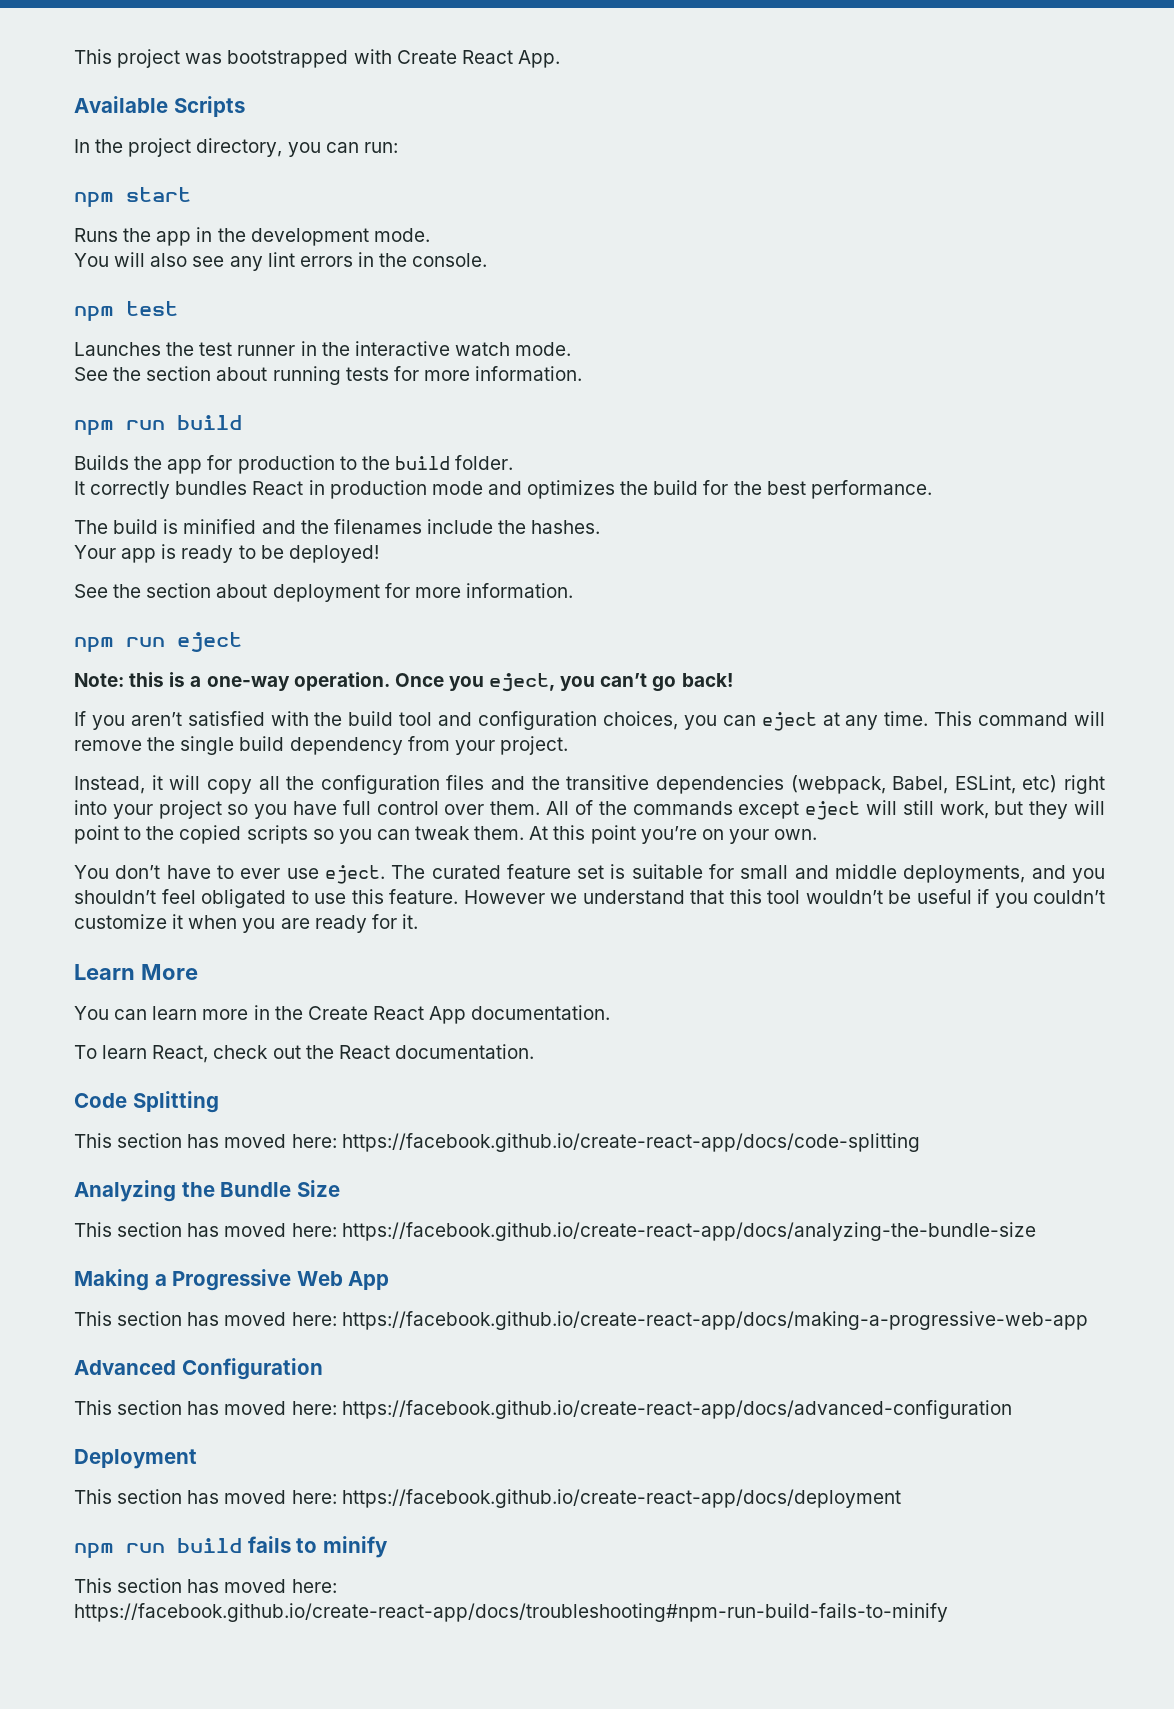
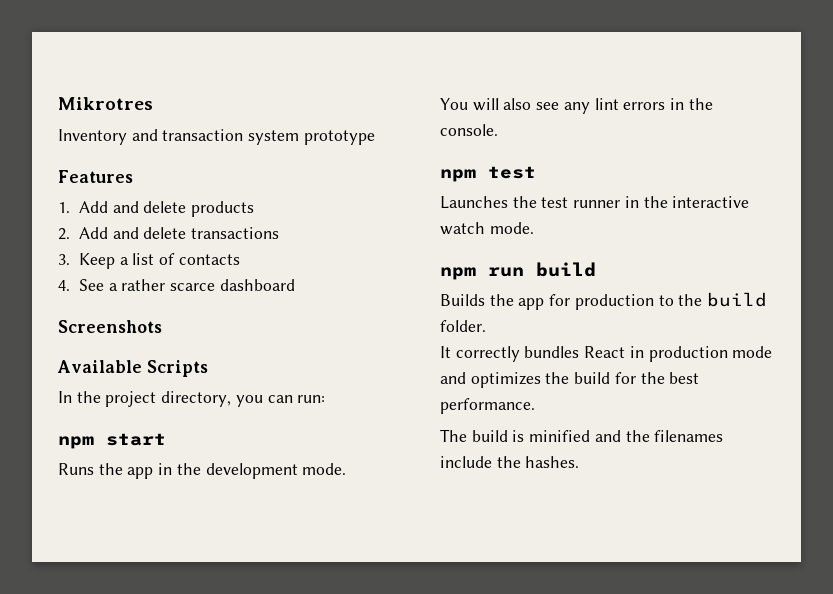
- This project was bootstrapped with Create React App.
+ Mikrotres
+ Inventory and transaction system prototype
+ Features
+ 1. Add and delete products
+ 2. Add and delete transactions
+ 3. Keep a list of contacts
+ 4. See a rather scarce dashboard
+ Screenshots
- See the section about running tests for more information.
- Your app is ready to be deployed!
- See the section about deployment for more information.
- npm run eject
- Note: this is a one-way operation. Once you eject, you can’t go back!
- If you aren’t satisfied with the build tool and configuration choices, you can eject at any time. This command will remove the single build dependency from your project.
- Instead, it will copy all the configuration files and the transitive dependencies (webpack, Babel, ESLint, etc) right into your project so you have full control over them. All of the commands except eject will still work, but they will point to the copied scripts so you can tweak them. At this point you’re on your own.
- You don’t have to ever use eject. The curated feature set is suitable for small and middle deployments, and you shouldn’t feel obligated to use this feature. However we understand that this tool wouldn’t be useful if you couldn’t customize it when you are ready for it.
- Learn More
- You can learn more in the Create React App documentation.
- To learn React, check out the React documentation.
- Code Splitting
- This section has moved here: https://facebook.github.io/create-react-app/docs/code-splitting
- Analyzing the Bundle Size
- This section has moved here: https://facebook.github.io/create-react-app/docs/analyzing-the-bundle-size
- Making a Progressive Web App
- This section has moved here: https://facebook.github.io/create-react-app/docs/making-a-progressive-web-app
- Advanced Configuration
- This section has moved here: https://facebook.github.io/create-react-app/docs/advanced-configuration
- Deployment
- This section has moved here: https://facebook.github.io/create-react-app/docs/deployment
- npm run build fails to minify
- This section has moved here: https://facebook.github.io/create-react-app/docs/troubleshooting#npm-run-build-fails-to-minify

